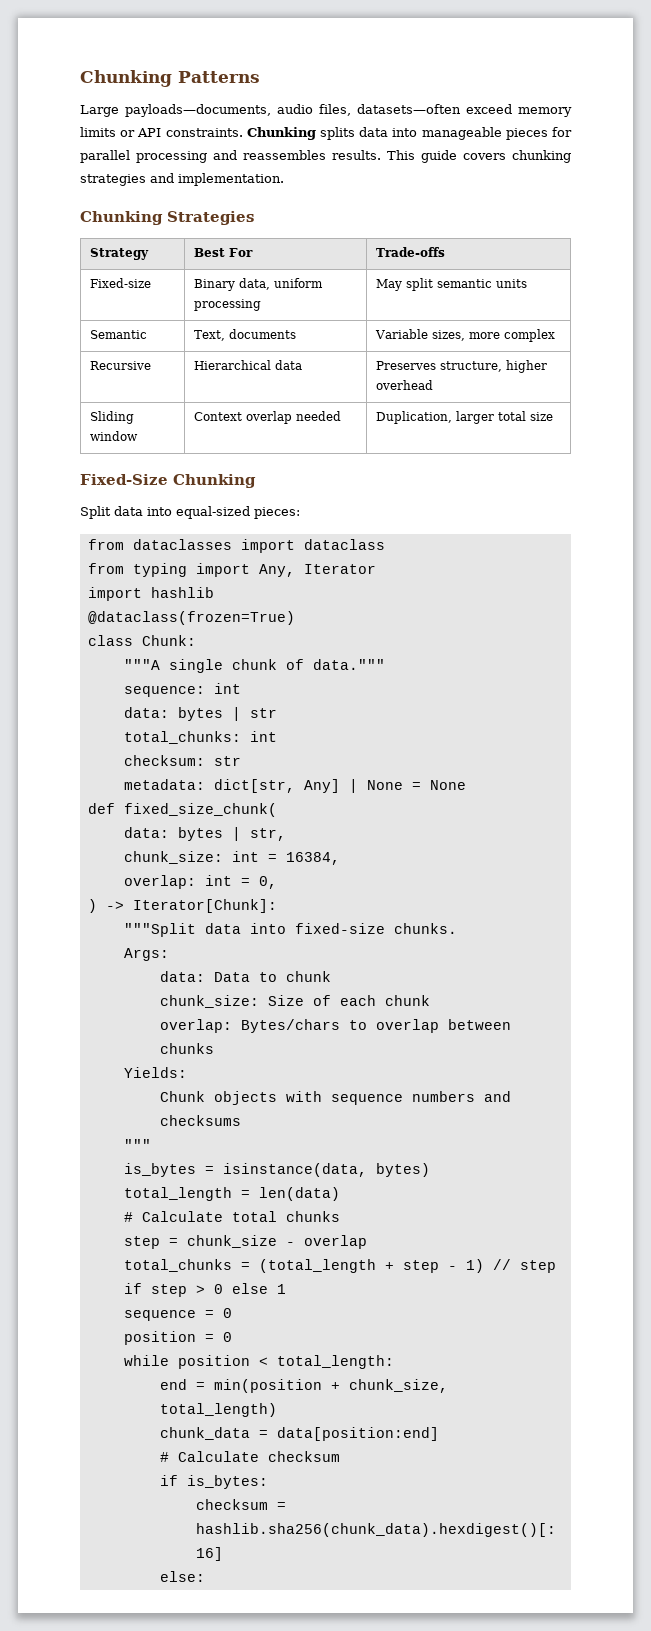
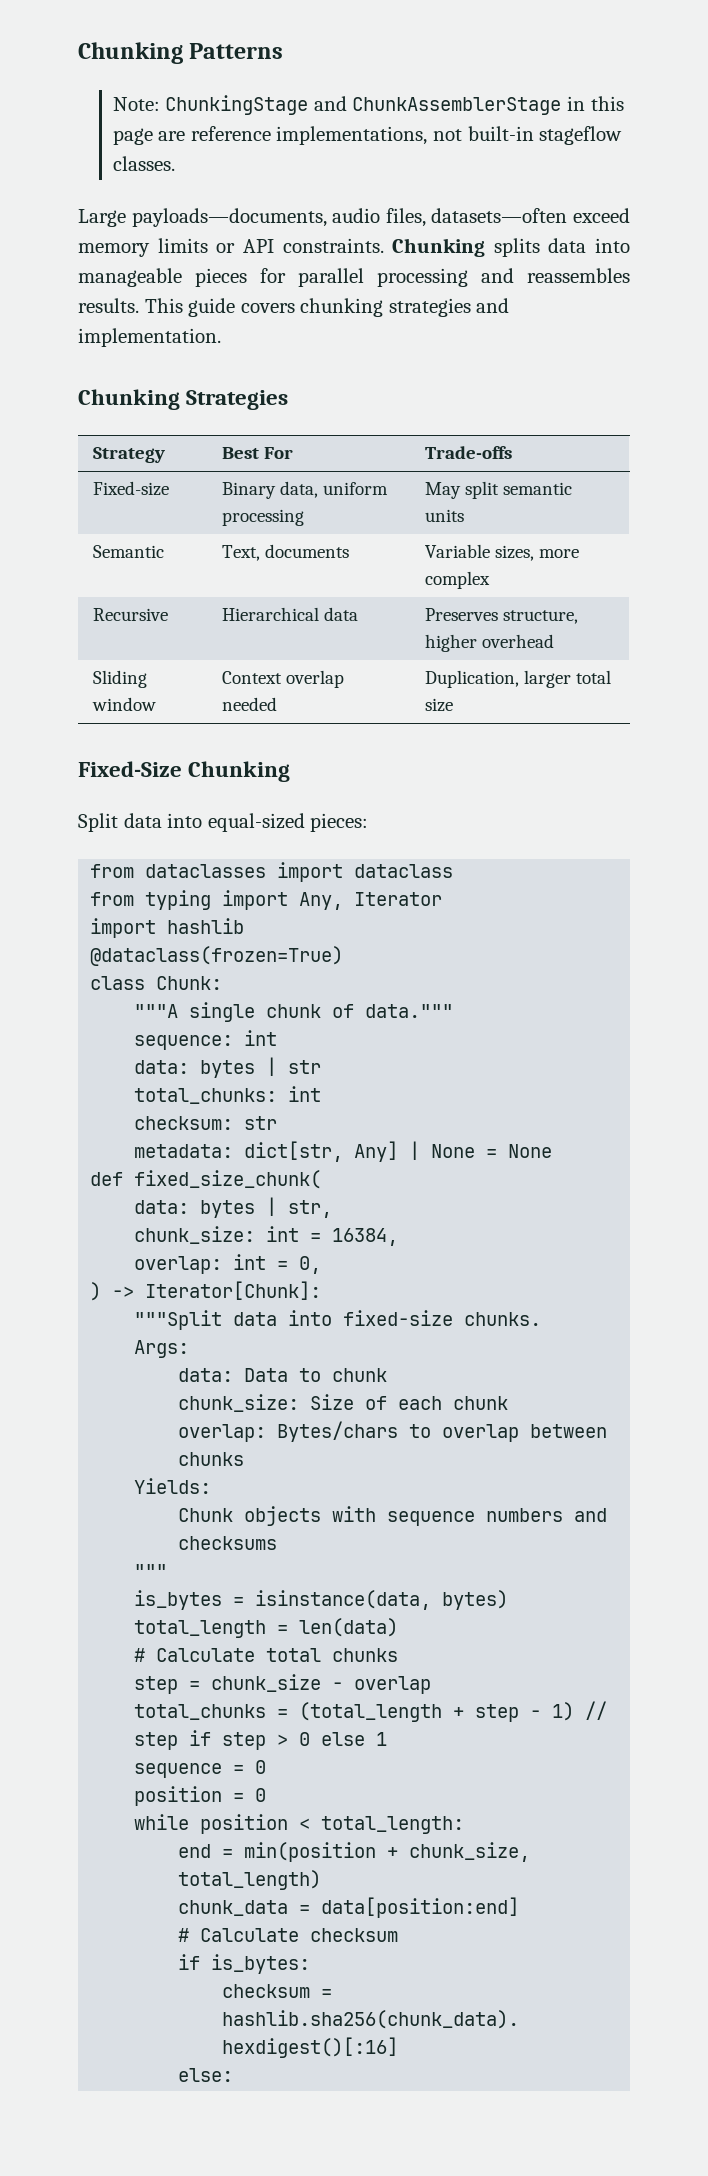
+ Note: ChunkingStage and ChunkAssemblerStage in this page are reference implementations, not built-in stageflow classes.

